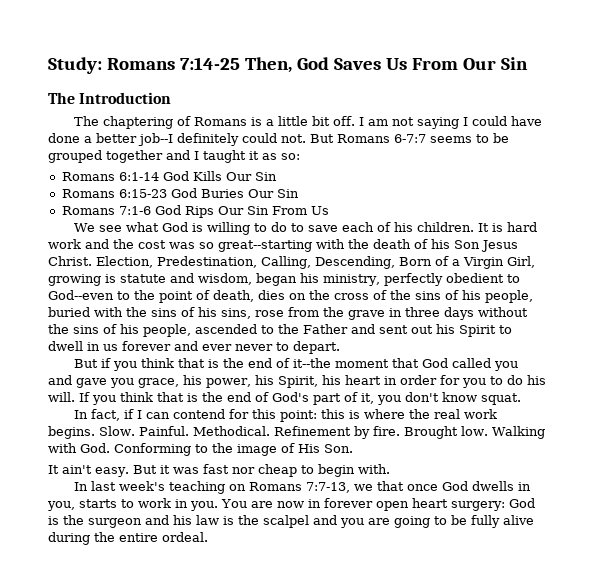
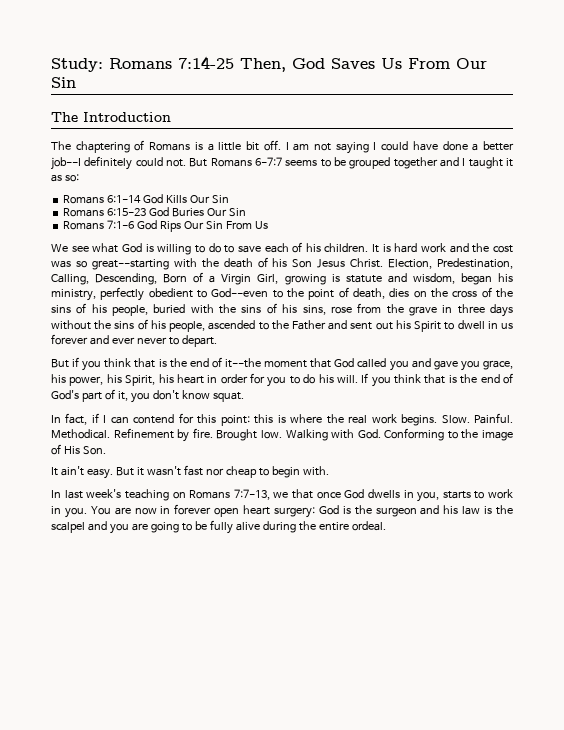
- But it was fast nor cheap to begin with.
+ But it wasn't fast nor cheap to begin with.

